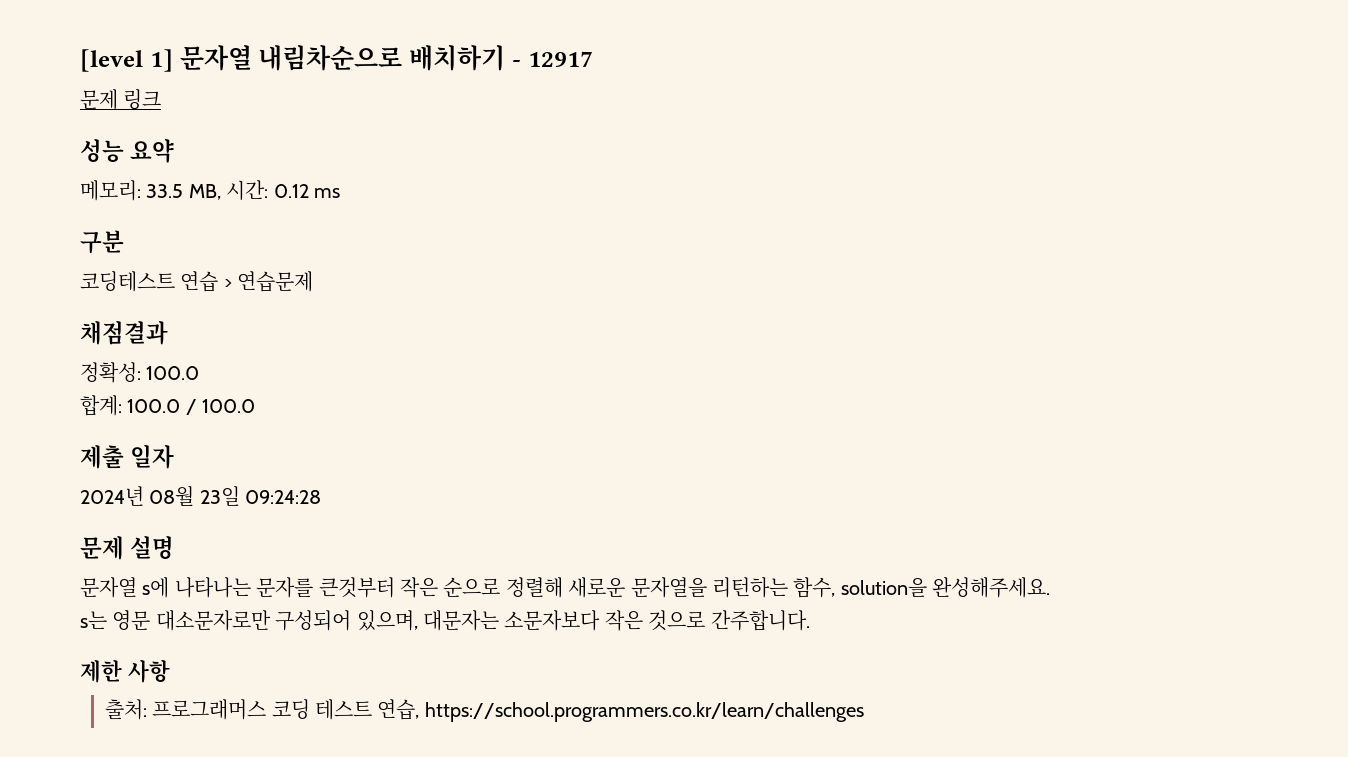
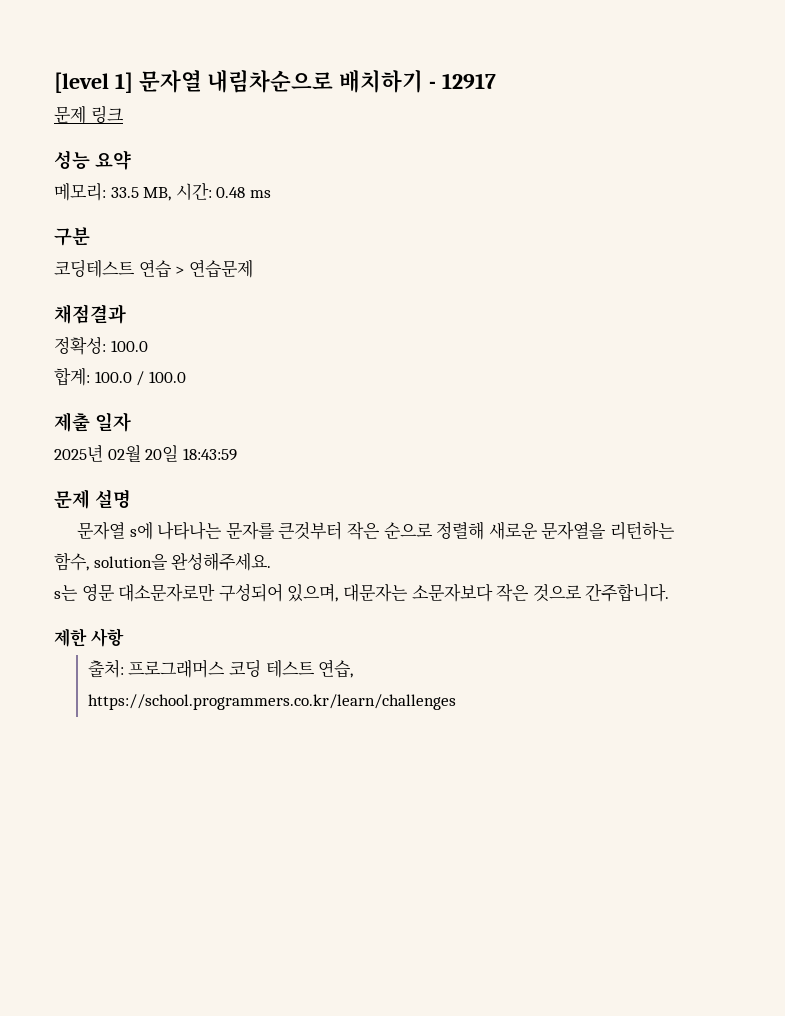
- 메모리: 33.5 MB, 시간: 0.12 ms
+ 메모리: 33.5 MB, 시간: 0.48 ms
- 2024년 08월 23일 09:24:28
+ 2025년 02월 20일 18:43:59

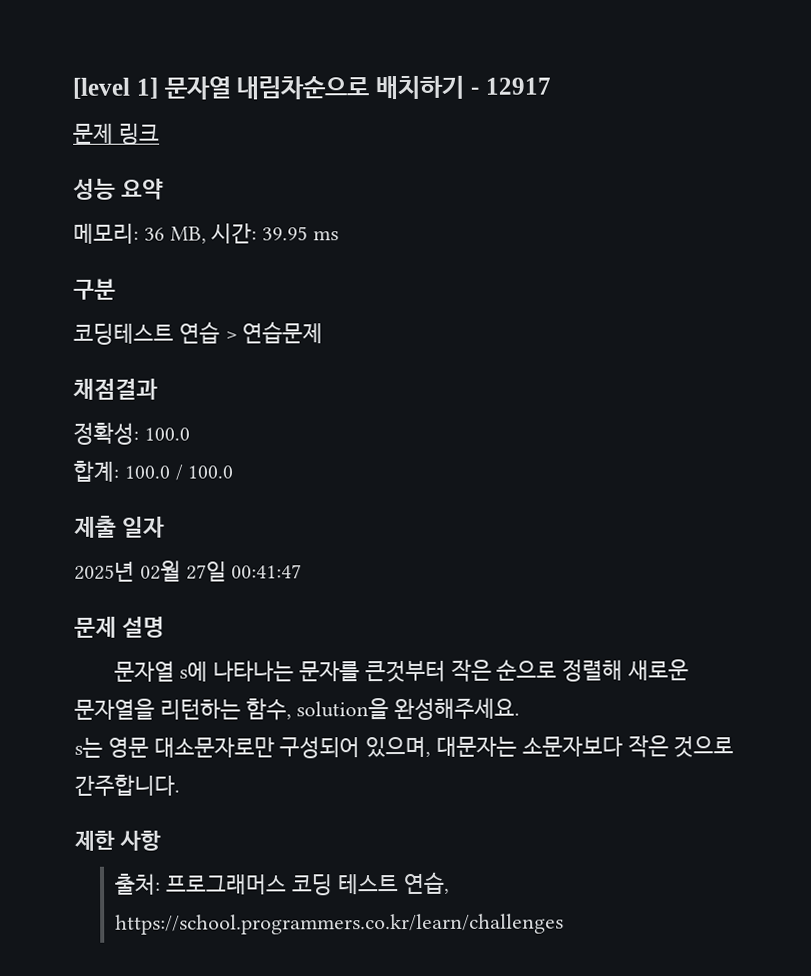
- 메모리: 33.5 MB, 시간: 0.48 ms
+ 메모리: 36 MB, 시간: 39.95 ms
- 2025년 02월 20일 18:43:59
+ 2025년 02월 27일 00:41:47

